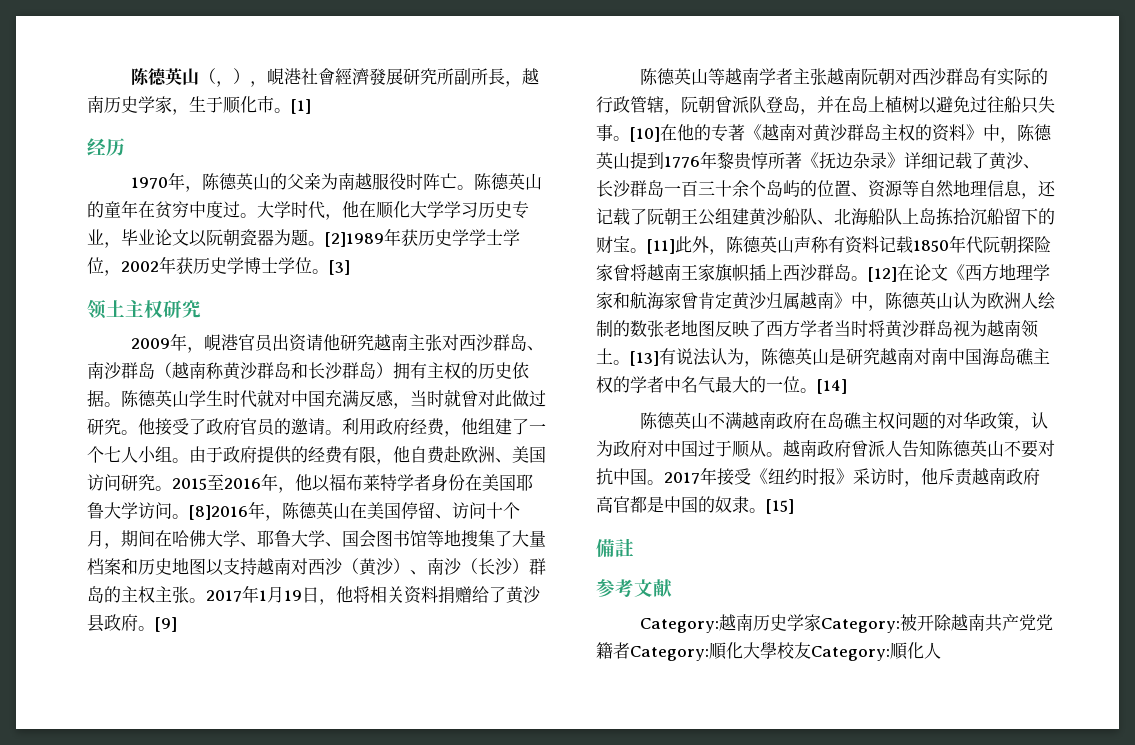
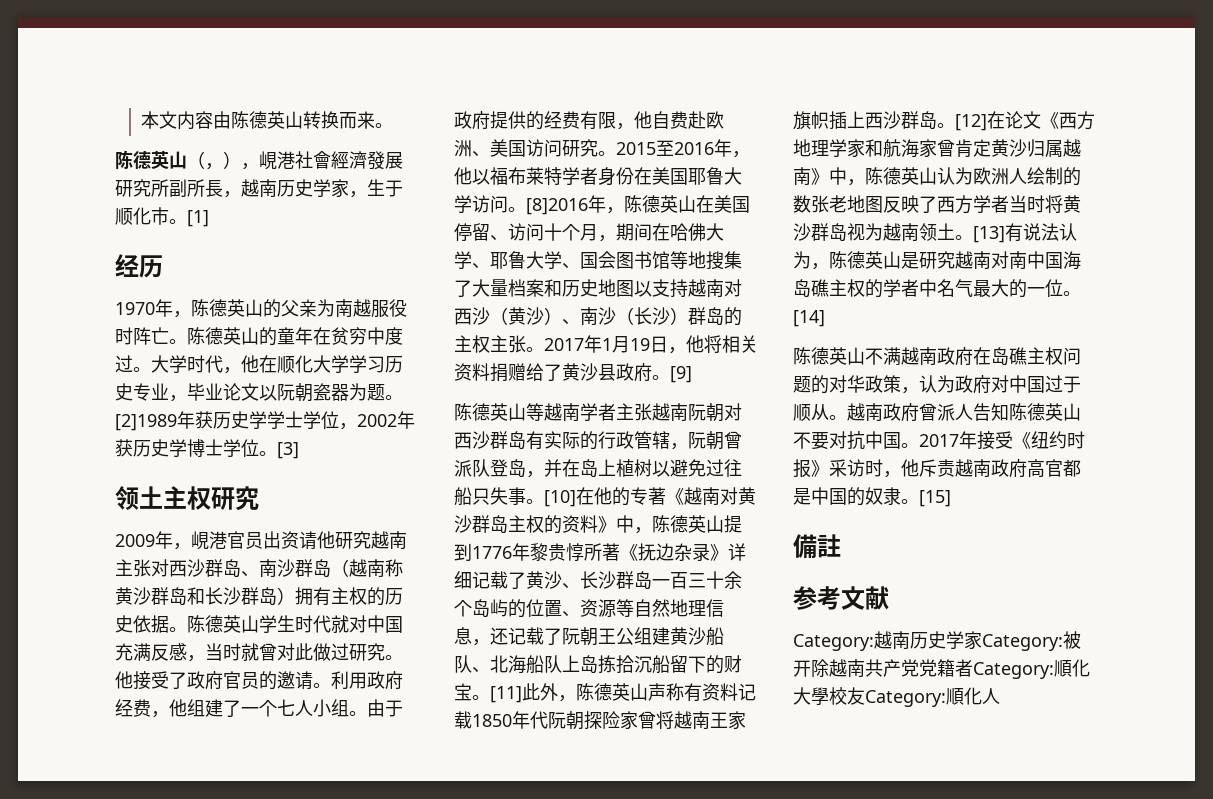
+ 本文内容由陈德英山转换而来。

